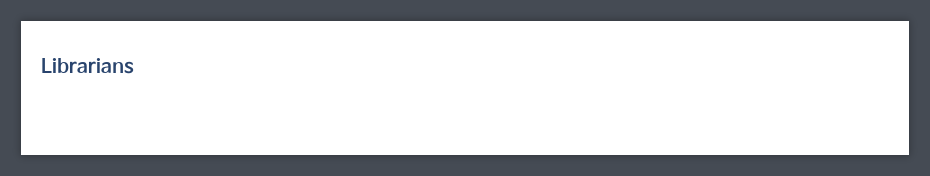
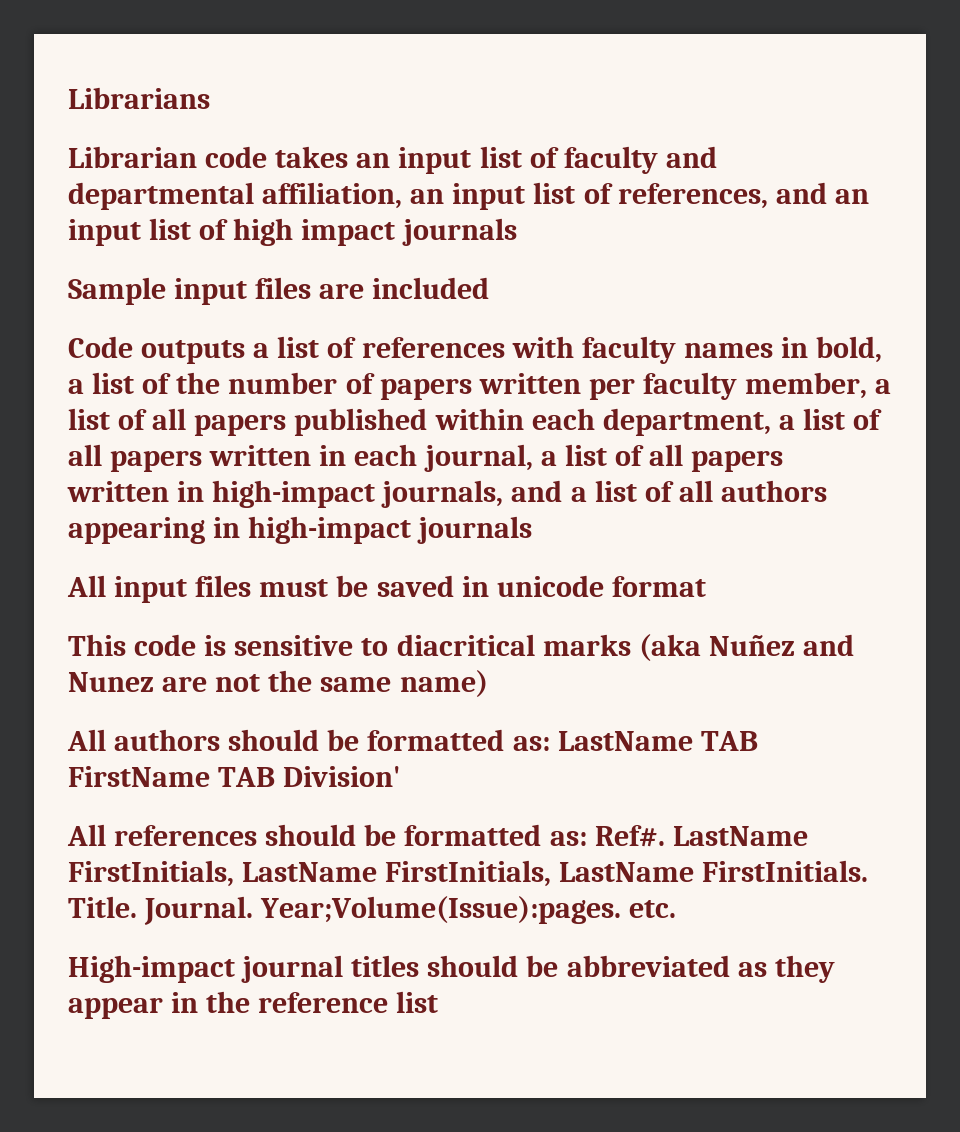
+ Librarian code takes an input list of faculty and departmental affiliation, an input list of references, and an input list of high impact journals
+ Sample input files are included
+ Code outputs a list of references with faculty names in bold, a list of the number of papers written per faculty member, a list of all papers published within each department, a list of all papers written in each journal, a list of all papers written in high-impact journals, and a list of all authors appearing in high-impact journals
+ All input files must be saved in unicode format
+ This code is sensitive to diacritical marks (aka Nuñez and Nunez are not the same name)
+ All authors should be formatted as: LastName TAB FirstName TAB Division'
+ All references should be formatted as: Ref#. LastName FirstInitials, LastName FirstInitials, LastName FirstInitials. Title. Journal. Year;Volume(Issue):pages. etc.
+ High-impact journal titles should be abbreviated as they appear in the reference list

